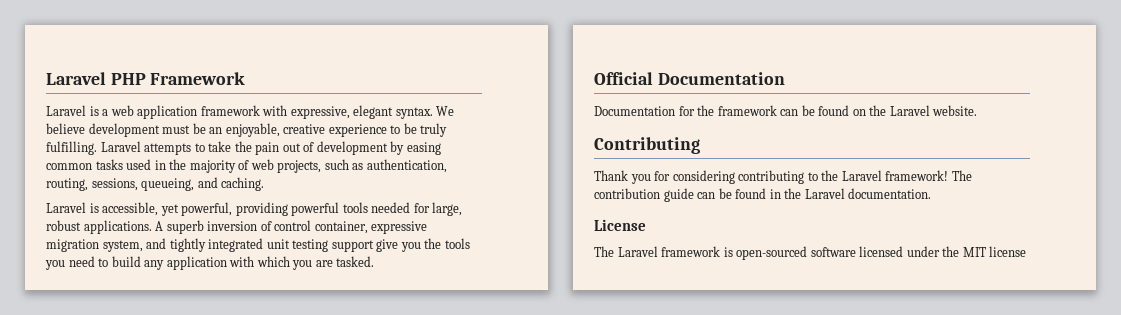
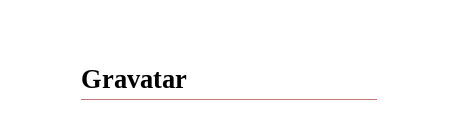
- Laravel PHP Framework
- Laravel is a web application framework with expressive, elegant syntax. We believe development must be an enjoyable, creative experience to be truly fulfilling. Laravel attempts to take the pain out of development by easing common tasks used in the majority of web projects, such as authentication, routing, sessions, queueing, and caching.
- Laravel is accessible, yet powerful, providing powerful tools needed for large, robust applications. A superb inversion of control container, expressive migration system, and tightly integrated unit testing support give you the tools you need to build any application with which you are tasked.
- Official Documentation
- Documentation for the framework can be found on the Laravel website.
- Contributing
- Thank you for considering contributing to the Laravel framework! The contribution guide can be found in the Laravel documentation.
- License
- The Laravel framework is open-sourced software licensed under the MIT license
+ Gravatar

